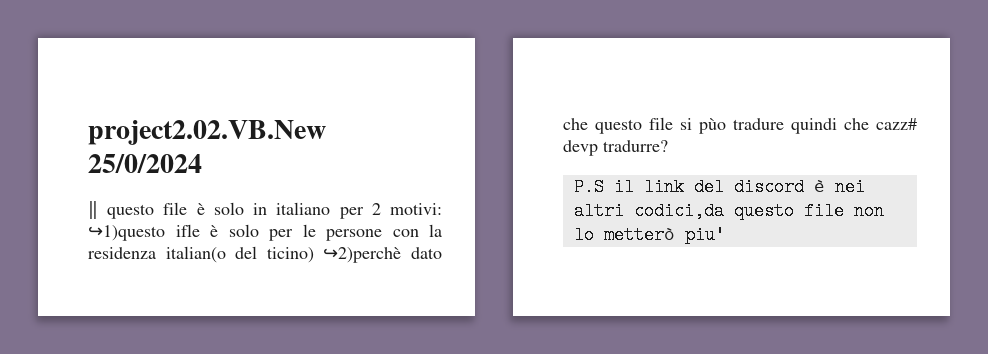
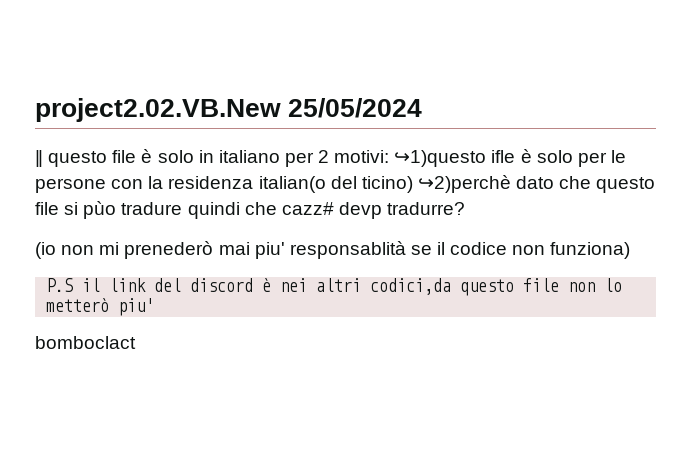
- project2.02.VB.New 25/0/2024
+ project2.02.VB.New 25/05/2024
+ (io non mi prenederò mai piu' responsablità se il codice non funziona)
+ bomboclact

